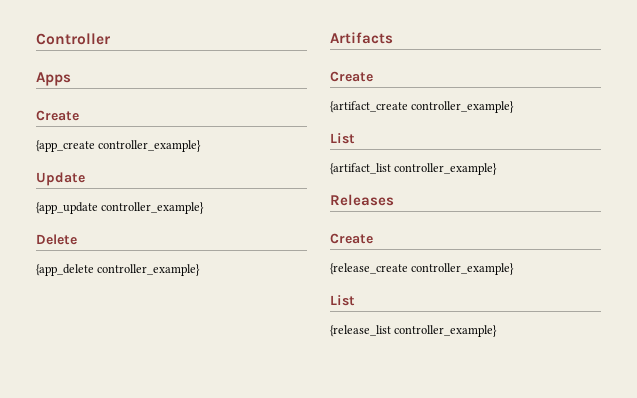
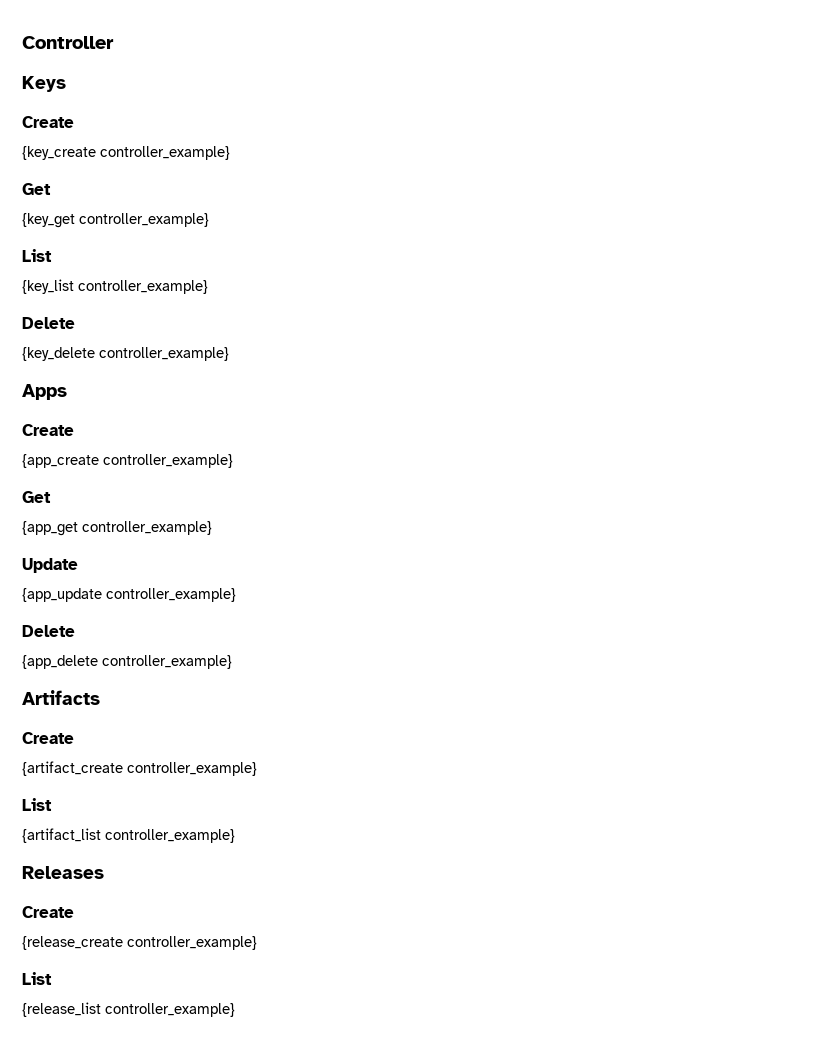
+ Keys
+ Create
+ {key_create controller_example}
+ Get
+ {key_get controller_example}
+ List
+ {key_list controller_example}
+ Delete
+ {key_delete controller_example}
  {app_create controller_example}
+ Get
+ {app_get controller_example}

